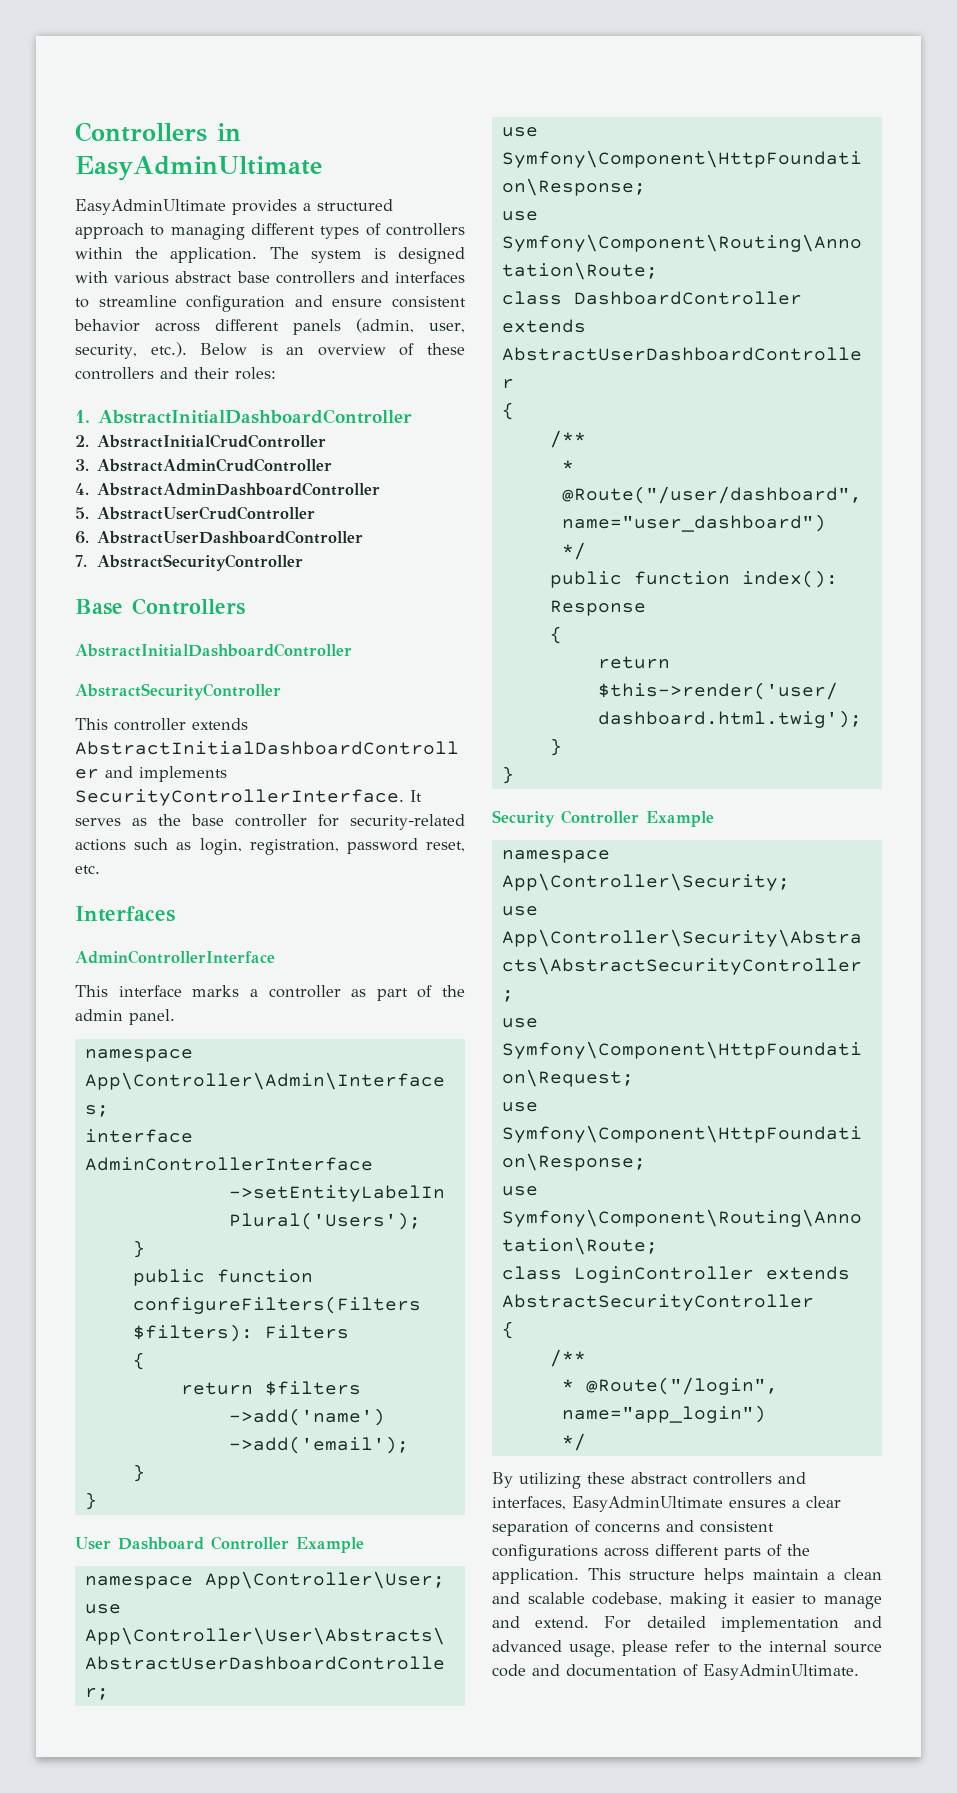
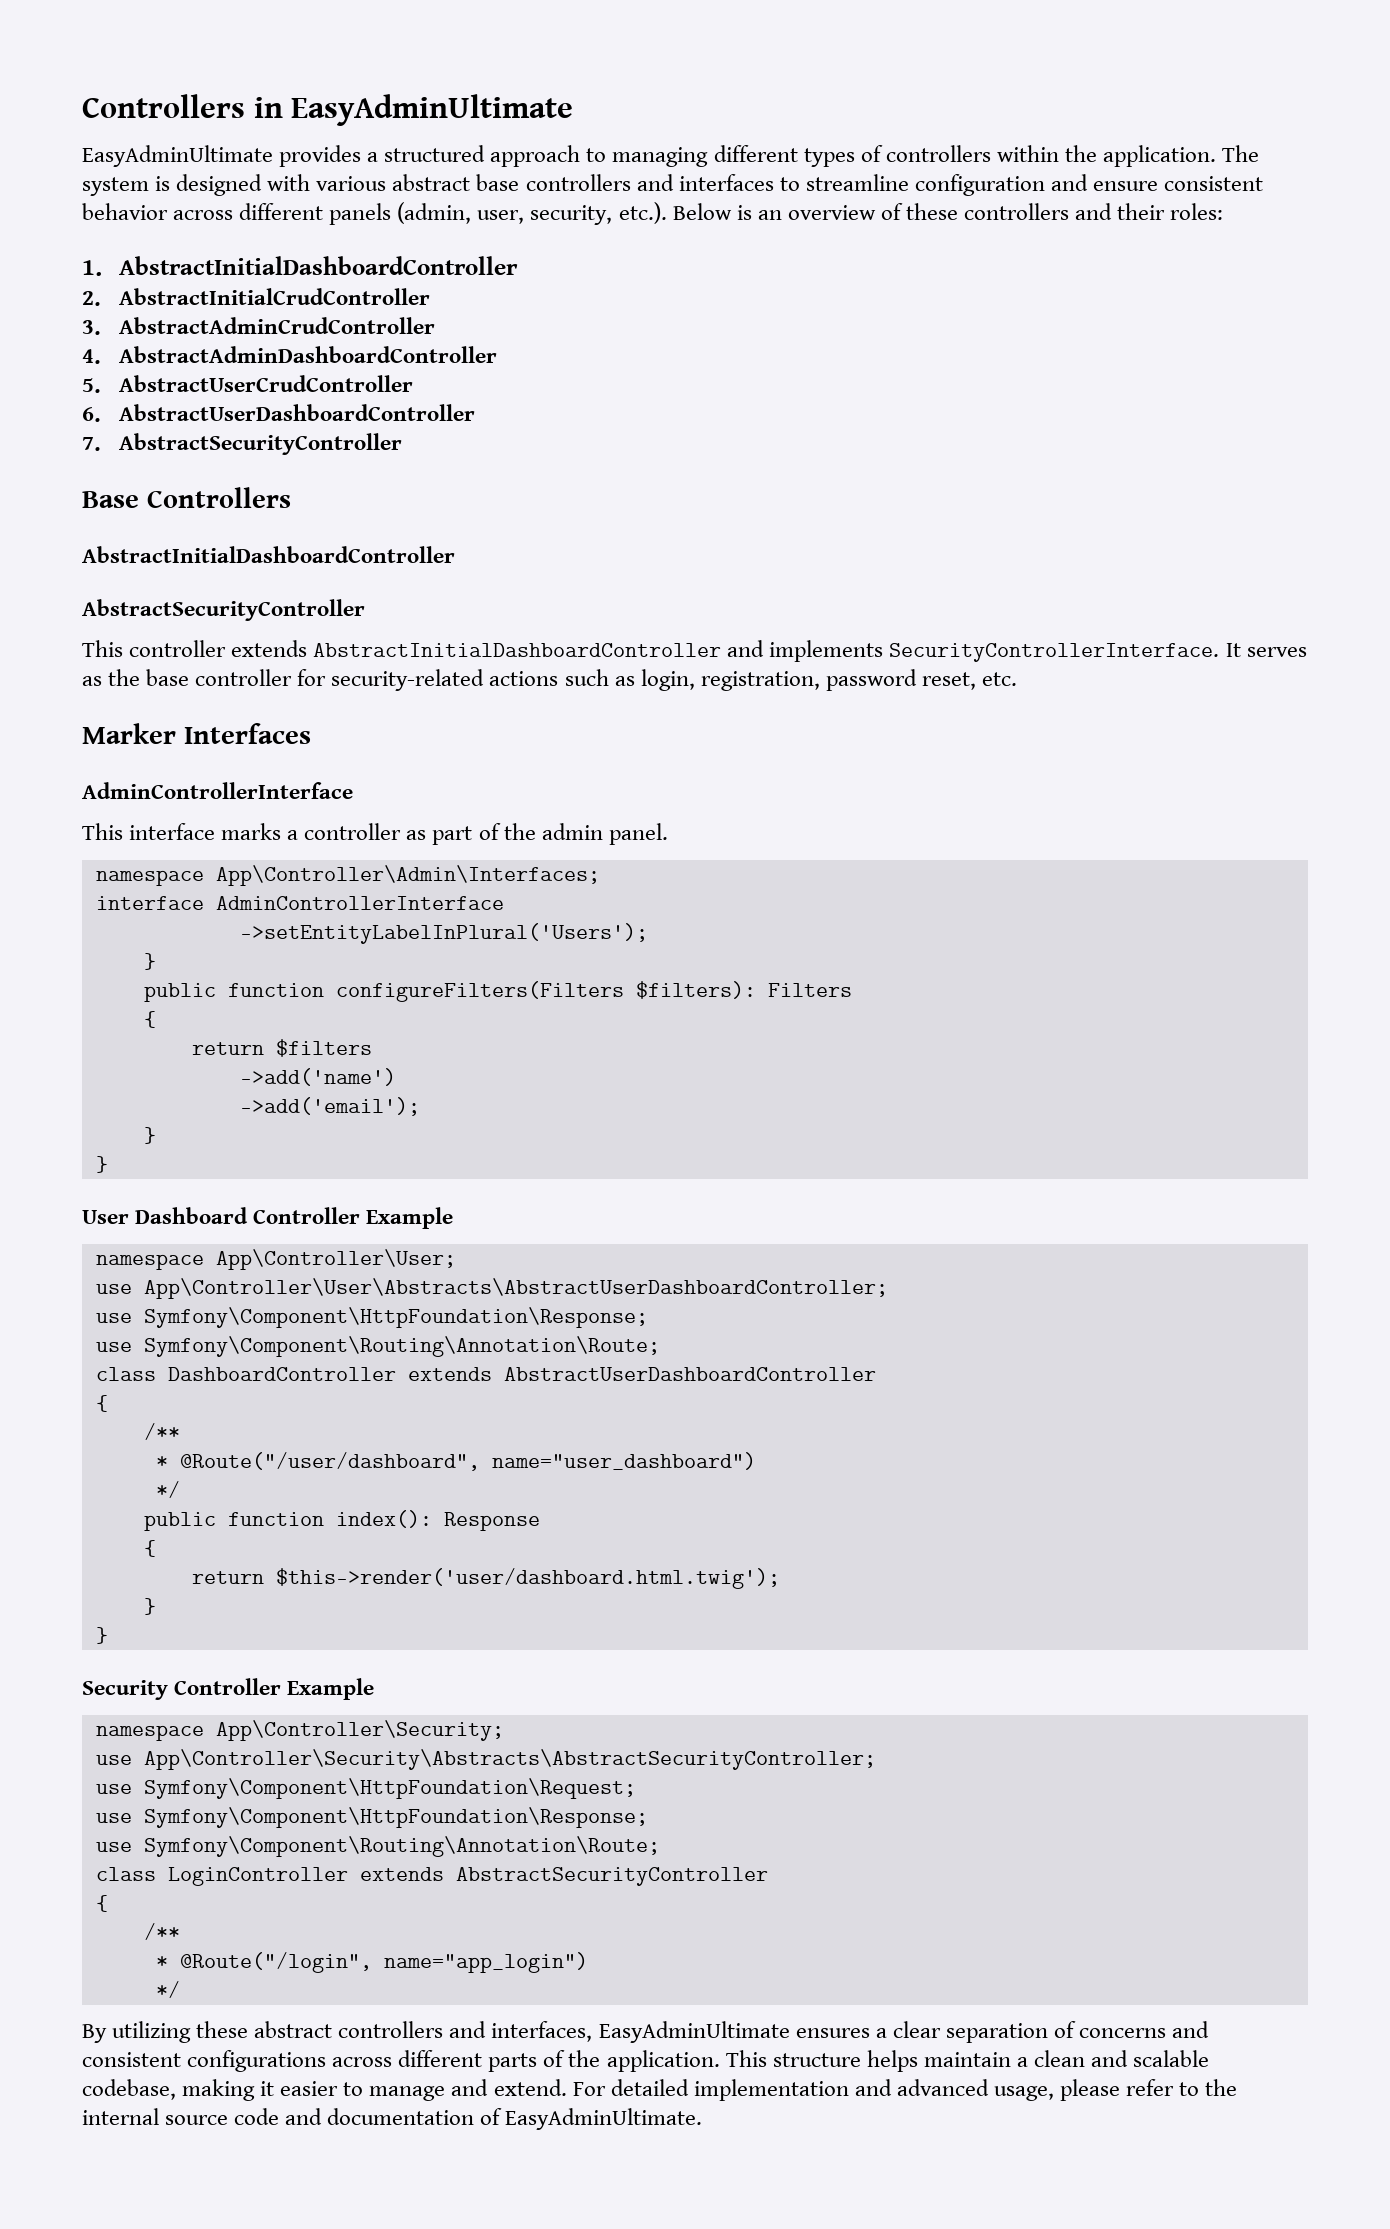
- Interfaces
+ Marker Interfaces

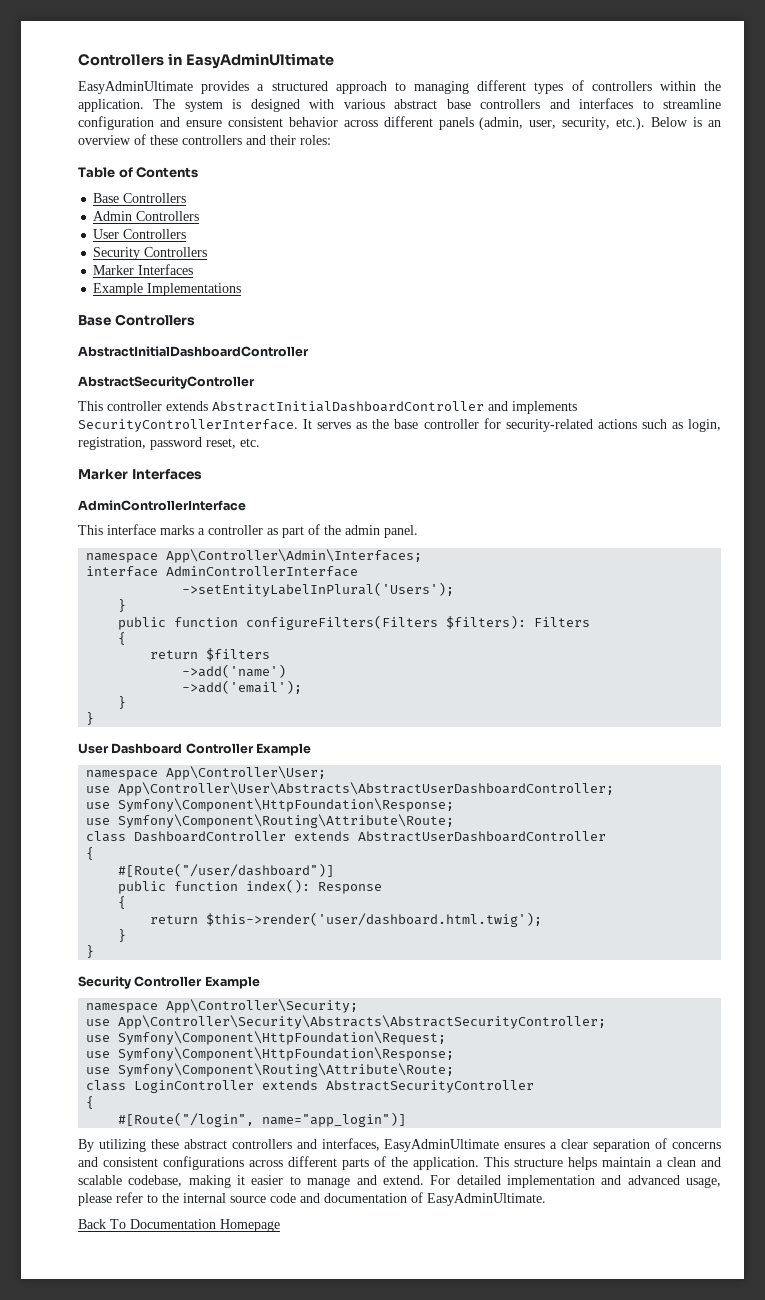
- 1. AbstractInitialDashboardController
- 2. AbstractInitialCrudController
- 3. AbstractAdminCrudController
- 4. AbstractAdminDashboardController
- 5. AbstractUserCrudController
- 6. AbstractUserDashboardController
- 7. AbstractSecurityController
+ Table of Contents
+ Base Controllers
+ Admin Controllers
+ User Controllers
+ Security Controllers
+ Marker Interfaces
+ Example Implementations
  use App\Controller\User\Abstracts\AbstractUserDashboardController;
  use Symfony\Component\HttpFoundation\Response;
- use Symfony\Component\Routing\Annotation\Route;
+ use Symfony\Component\Routing\Attribute\Route;
  class DashboardController extends AbstractUserDashboardController
  {
- /**
- * @Route("/user/dashboard", name="user_dashboard")
- */
+ #[Route("/user/dashboard")]
  use Symfony\Component\HttpFoundation\Request;
  use Symfony\Component\HttpFoundation\Response;
- use Symfony\Component\Routing\Annotation\Route;
+ use Symfony\Component\Routing\Attribute\Route;
  class LoginController extends AbstractSecurityController
  {
- /**
- * @Route("/login", name="app_login")
- */
+ #[Route("/login", name="app_login")]
+ Back To Documentation Homepage

